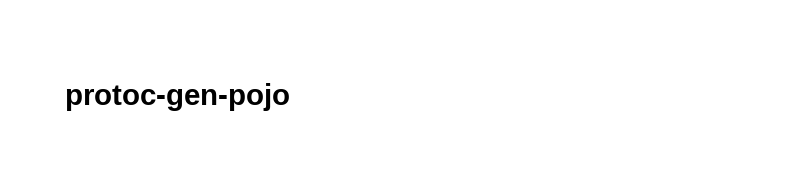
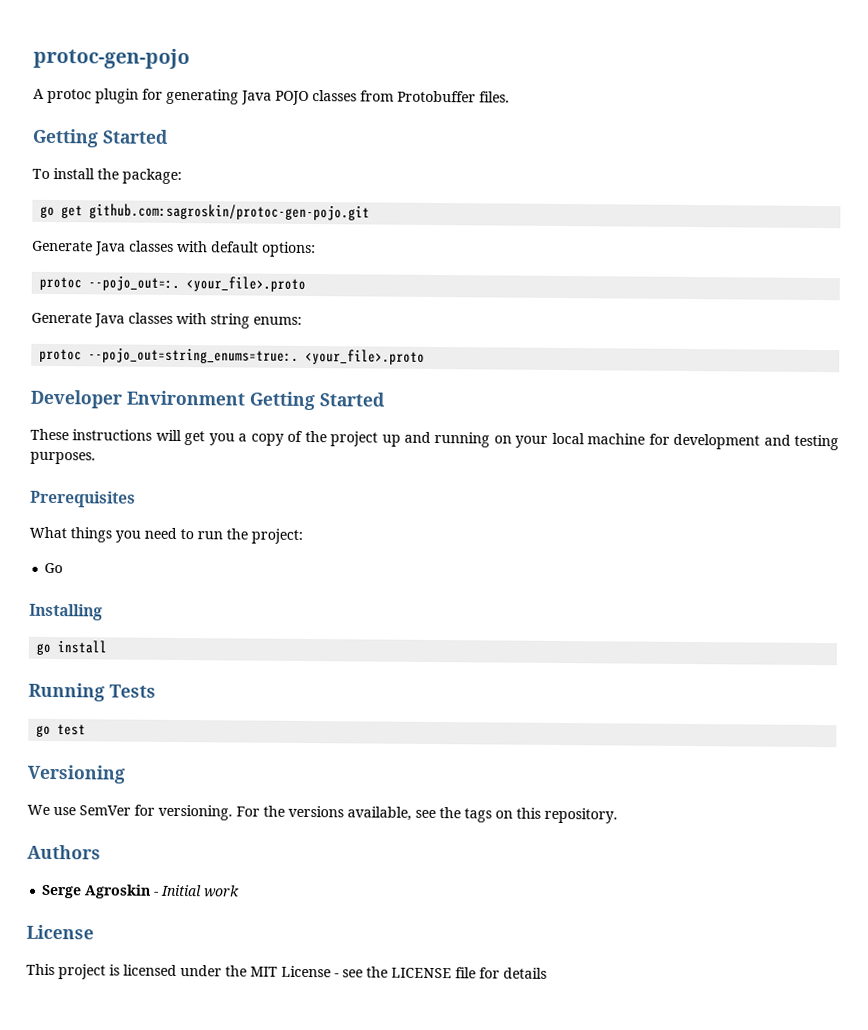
+ A protoc plugin for generating Java POJO classes from Protobuffer files.
+ Getting Started
+ To install the package:
+ go get github.com:sagroskin/protoc-gen-pojo.git
+ Generate Java classes with default options:
+ protoc --pojo_out=:. <your_file>.proto
+ Generate Java classes with string enums:
+ protoc --pojo_out=string_enums=true:. <your_file>.proto
+ Developer Environment Getting Started
+ These instructions will get you a copy of the project up and running on your local machine for development and testing purposes.
+ Prerequisites
+ What things you need to run the project:
+ Go
+ Installing
+ go install
+ Running Tests
+ go test
+ Versioning
+ We use SemVer for versioning. For the versions available, see the tags on this repository.
+ Authors
+ Serge Agroskin - Initial work
+ License
+ This project is licensed under the MIT License - see the LICENSE file for details

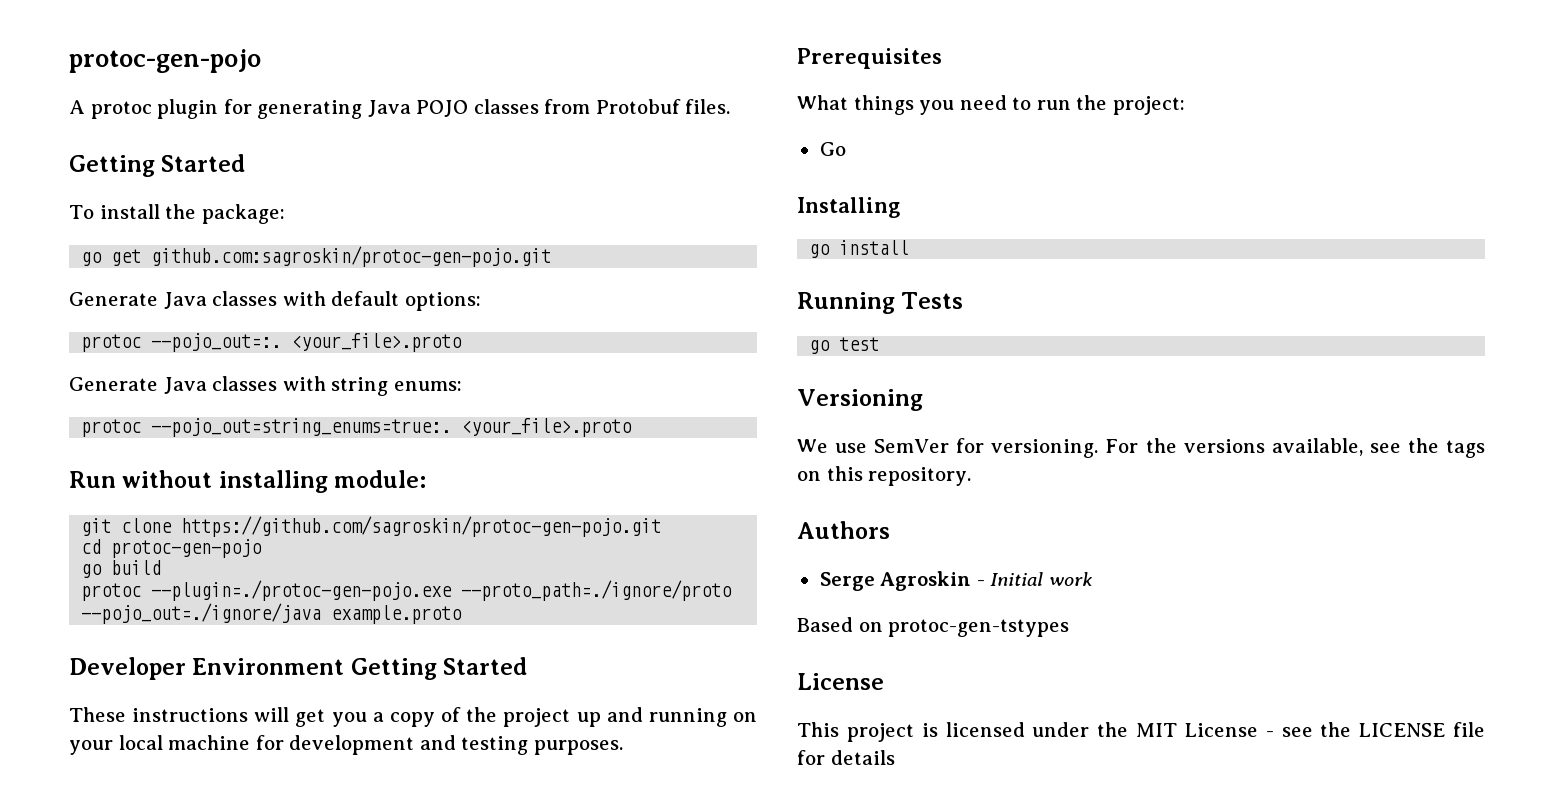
- A protoc plugin for generating Java POJO classes from Protobuffer files.
+ A protoc plugin for generating Java POJO classes from Protobuf files.
+ Run without installing module:
+ git clone https://github.com/sagroskin/protoc-gen-pojo.git
+ cd protoc-gen-pojo
+ go build
+ protoc --plugin=./protoc-gen-pojo.exe --proto_path=./ignore/proto --pojo_out=./ignore/java example.proto
+ Based on protoc-gen-tstypes

